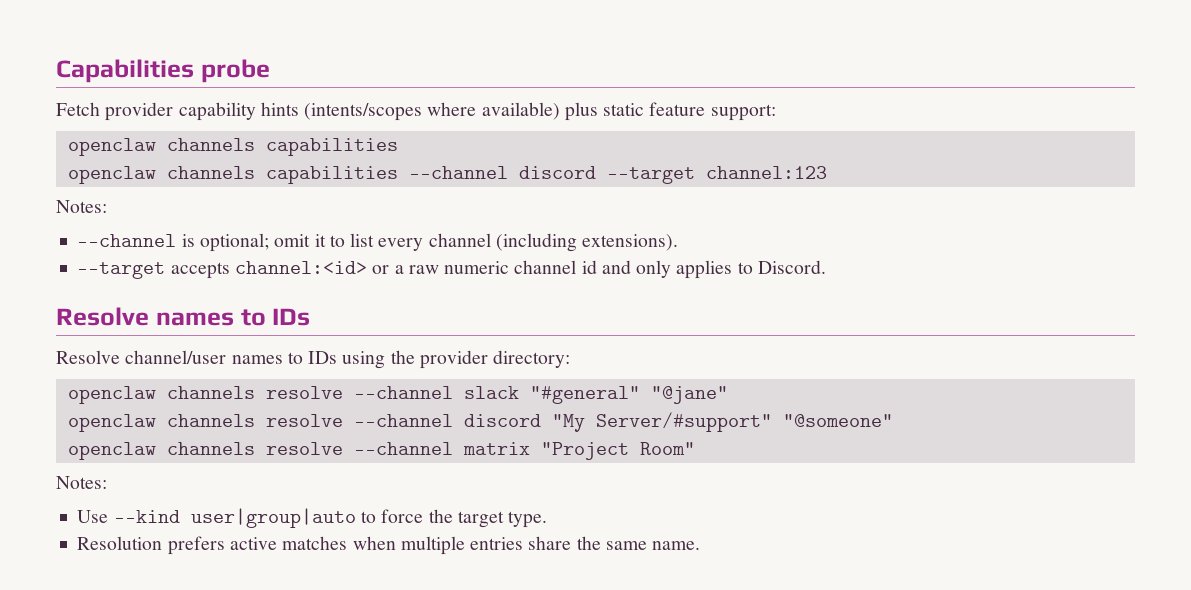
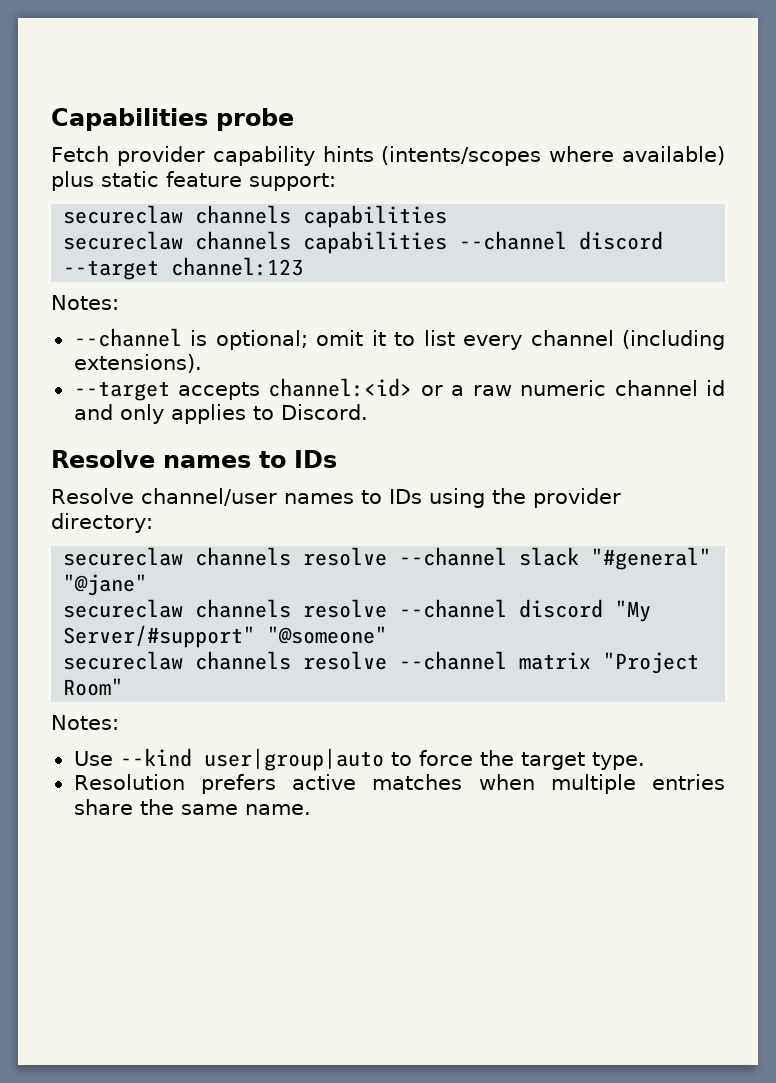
  Fetch provider capability hints (intents/scopes where available) plus static feature support:
- openclaw channels capabilities
+ secureclaw channels capabilities
- openclaw channels capabilities --channel discord --target channel:123
+ secureclaw channels capabilities --channel discord --target channel:123
- openclaw channels resolve --channel slack "#general" "@jane"
+ secureclaw channels resolve --channel slack "#general" "@jane"
- openclaw channels resolve --channel discord "My Server/#support" "@someone"
+ secureclaw channels resolve --channel discord "My Server/#support" "@someone"
- openclaw channels resolve --channel matrix "Project Room"
+ secureclaw channels resolve --channel matrix "Project Room"

